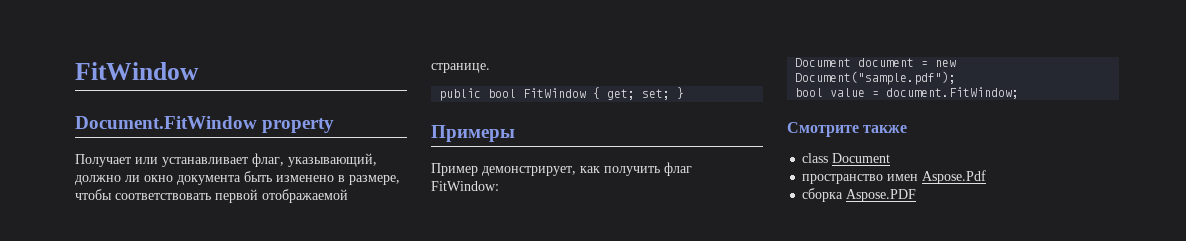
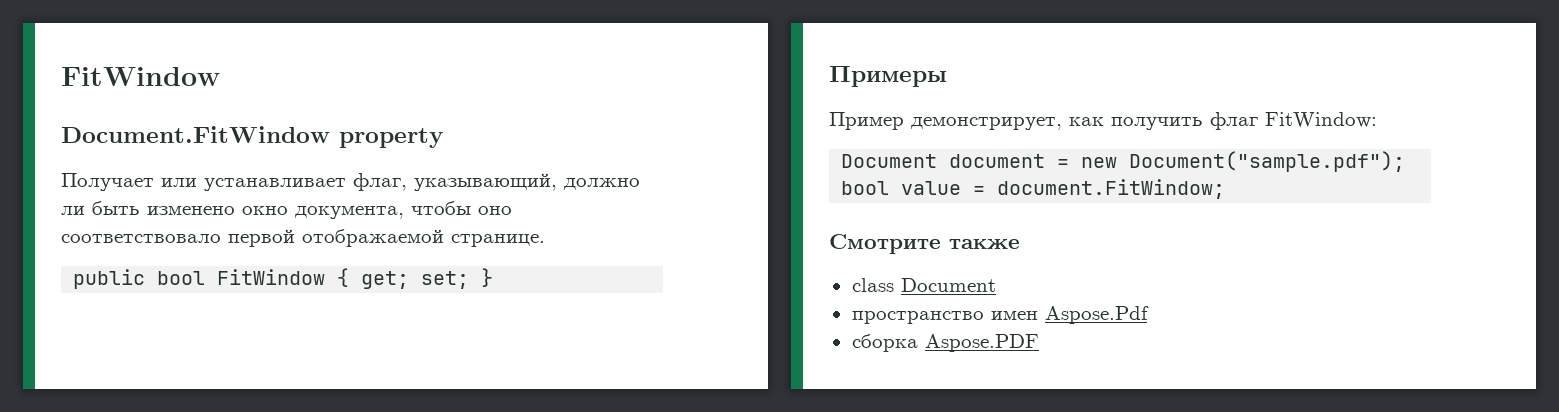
- Получает или устанавливает флаг, указывающий, должно ли окно документа быть изменено в размере, чтобы соответствовать первой отображаемой странице.
+ Получает или устанавливает флаг, указывающий, должно ли быть изменено окно документа, чтобы оно соответствовало первой отображаемой странице.

